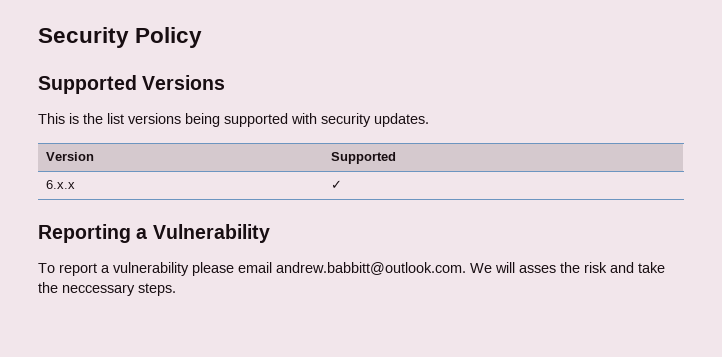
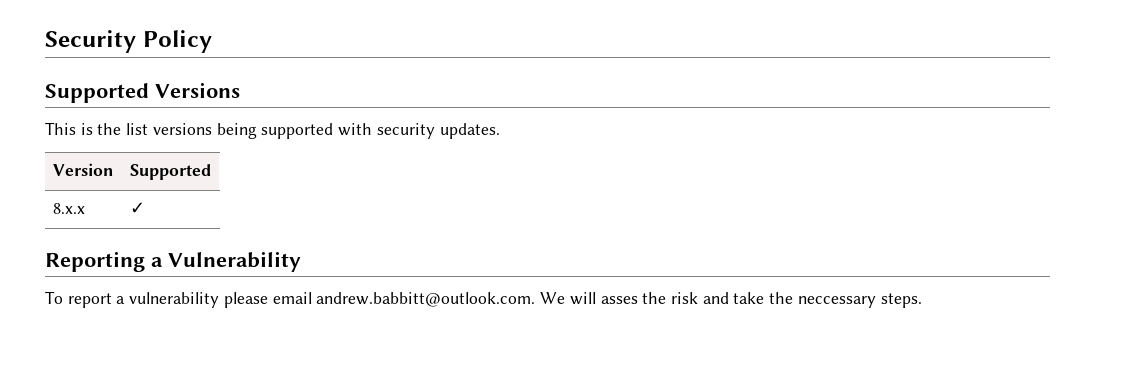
- 6.x.x | ✓
+ 8.x.x | ✓

